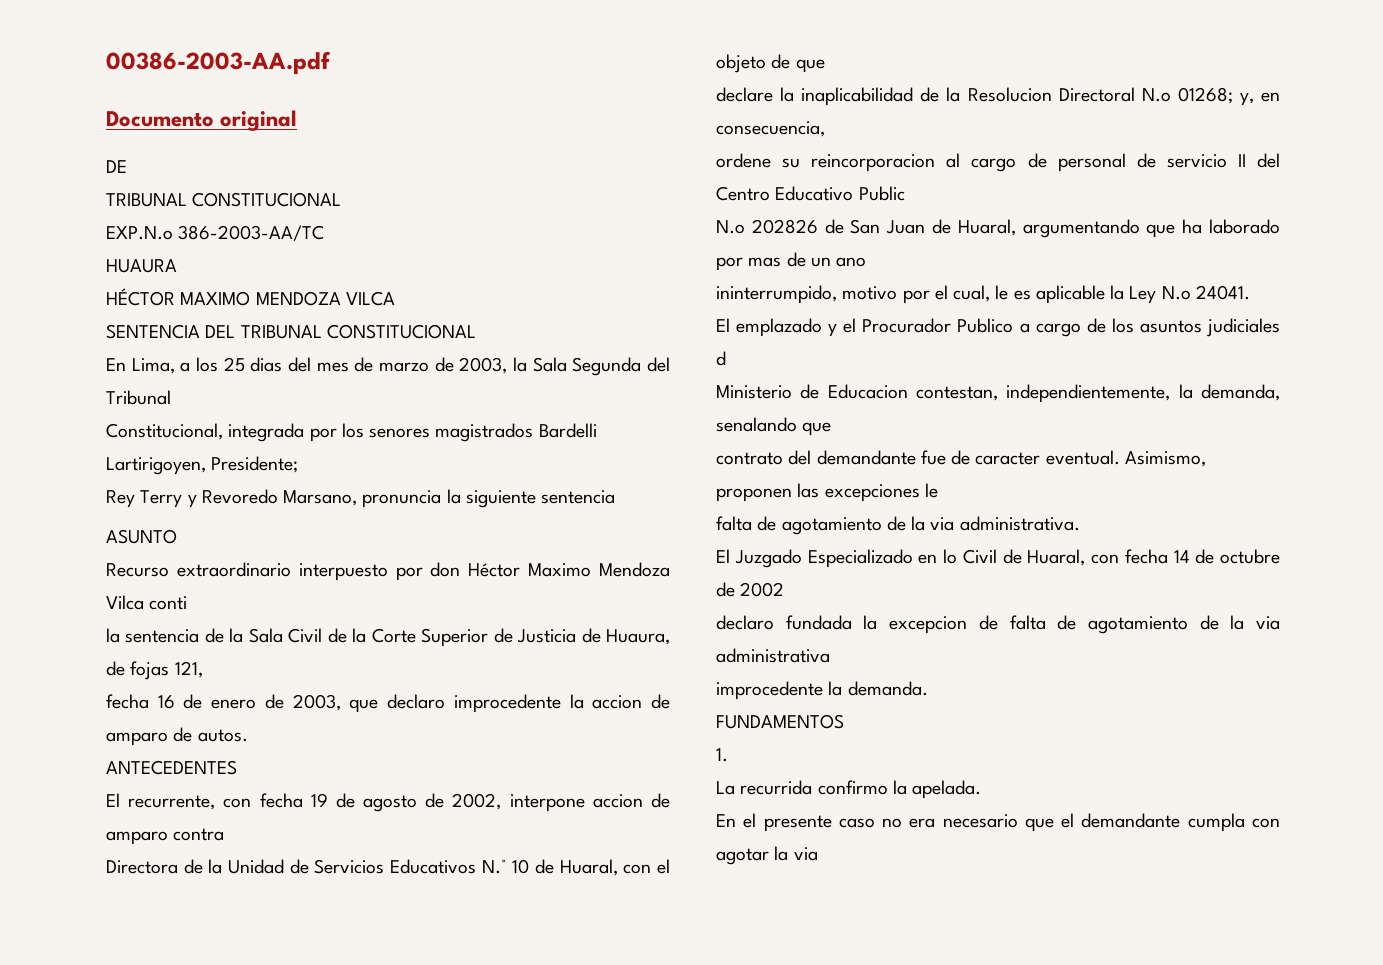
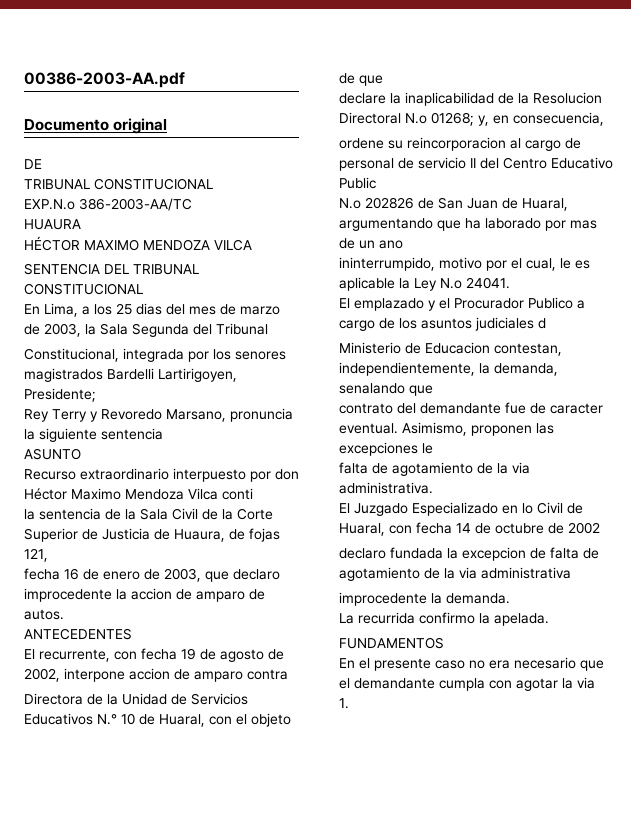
- FUNDAMENTOS
- 1.
+ FUNDAMENTOS
+ 1.

